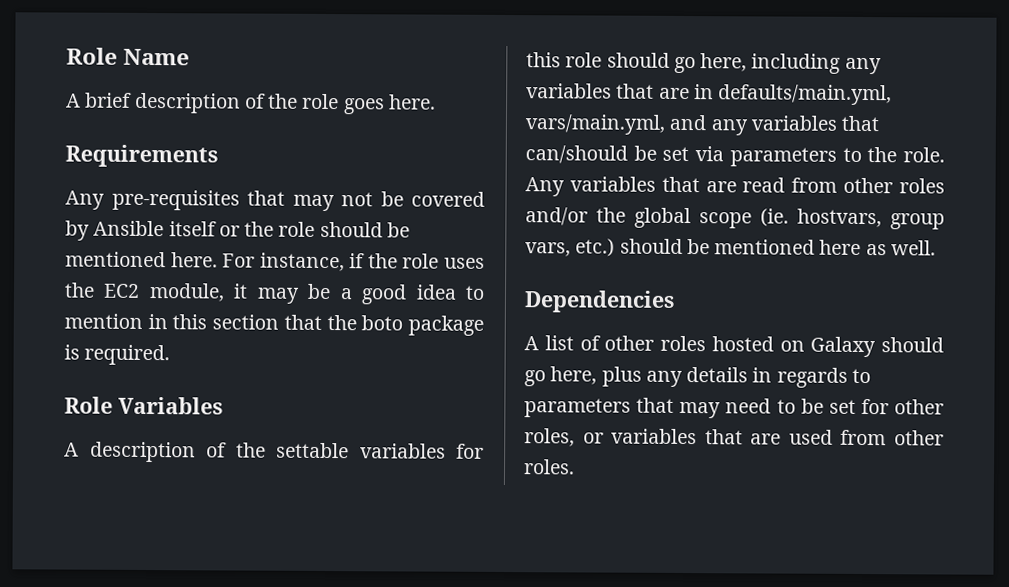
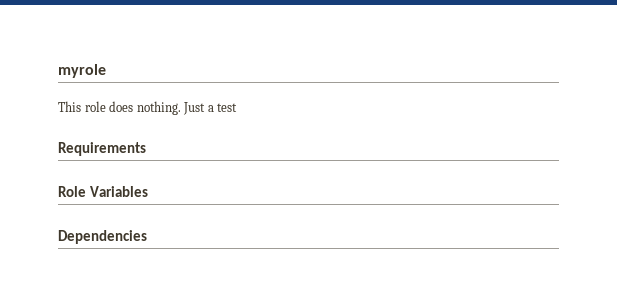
- Role Name
- A brief description of the role goes here.
+ myrole
+ This role does nothing. Just a test
  Requirements
- Any pre-requisites that may not be covered by Ansible itself or the role should be mentioned here. For instance, if the role uses the EC2 module, it may be a good idea to mention in this section that the boto package is required.
  Role Variables
- A description of the settable variables for this role should go here, including any variables that are in defaults/main.yml, vars/main.yml, and any variables that can/should be set via parameters to the role. Any variables that are read from other roles and/or the global scope (ie. hostvars, group vars, etc.) should be mentioned here as well.
  Dependencies
- A list of other roles hosted on Galaxy should go here, plus any details in regards to parameters that may need to be set for other roles, or variables that are used from other roles.

